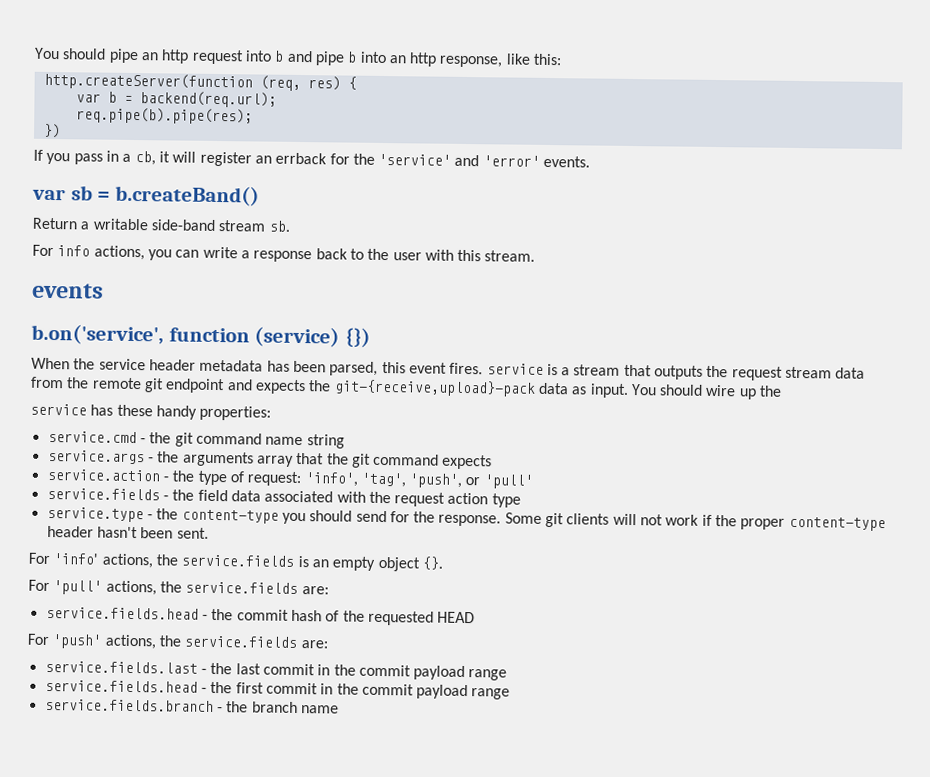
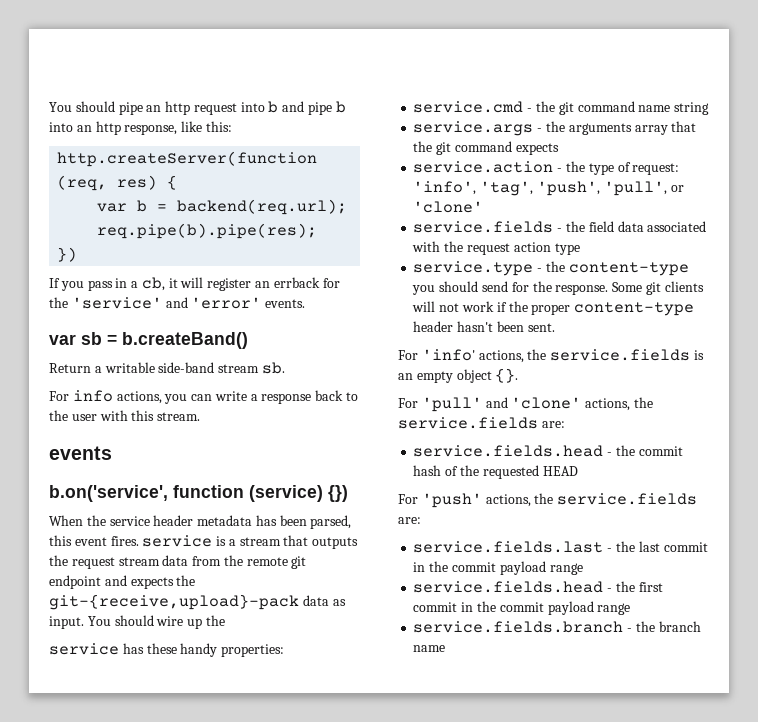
- service.action - the type of request: 'info', 'tag', 'push', or 'pull'
+ service.action - the type of request: 'info', 'tag', 'push', 'pull', or 'clone'
- For 'pull' actions, the service.fields are:
+ For 'pull' and 'clone' actions, the service.fields are:

